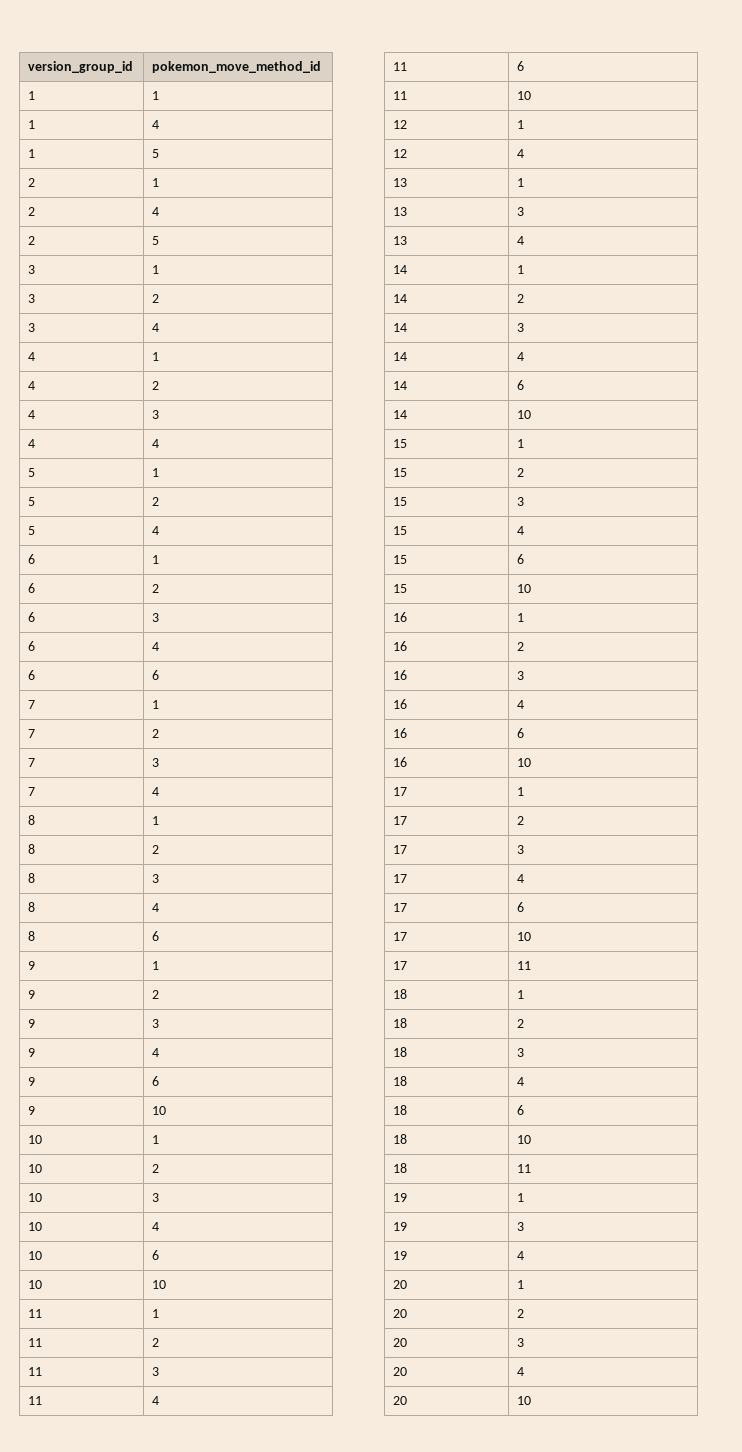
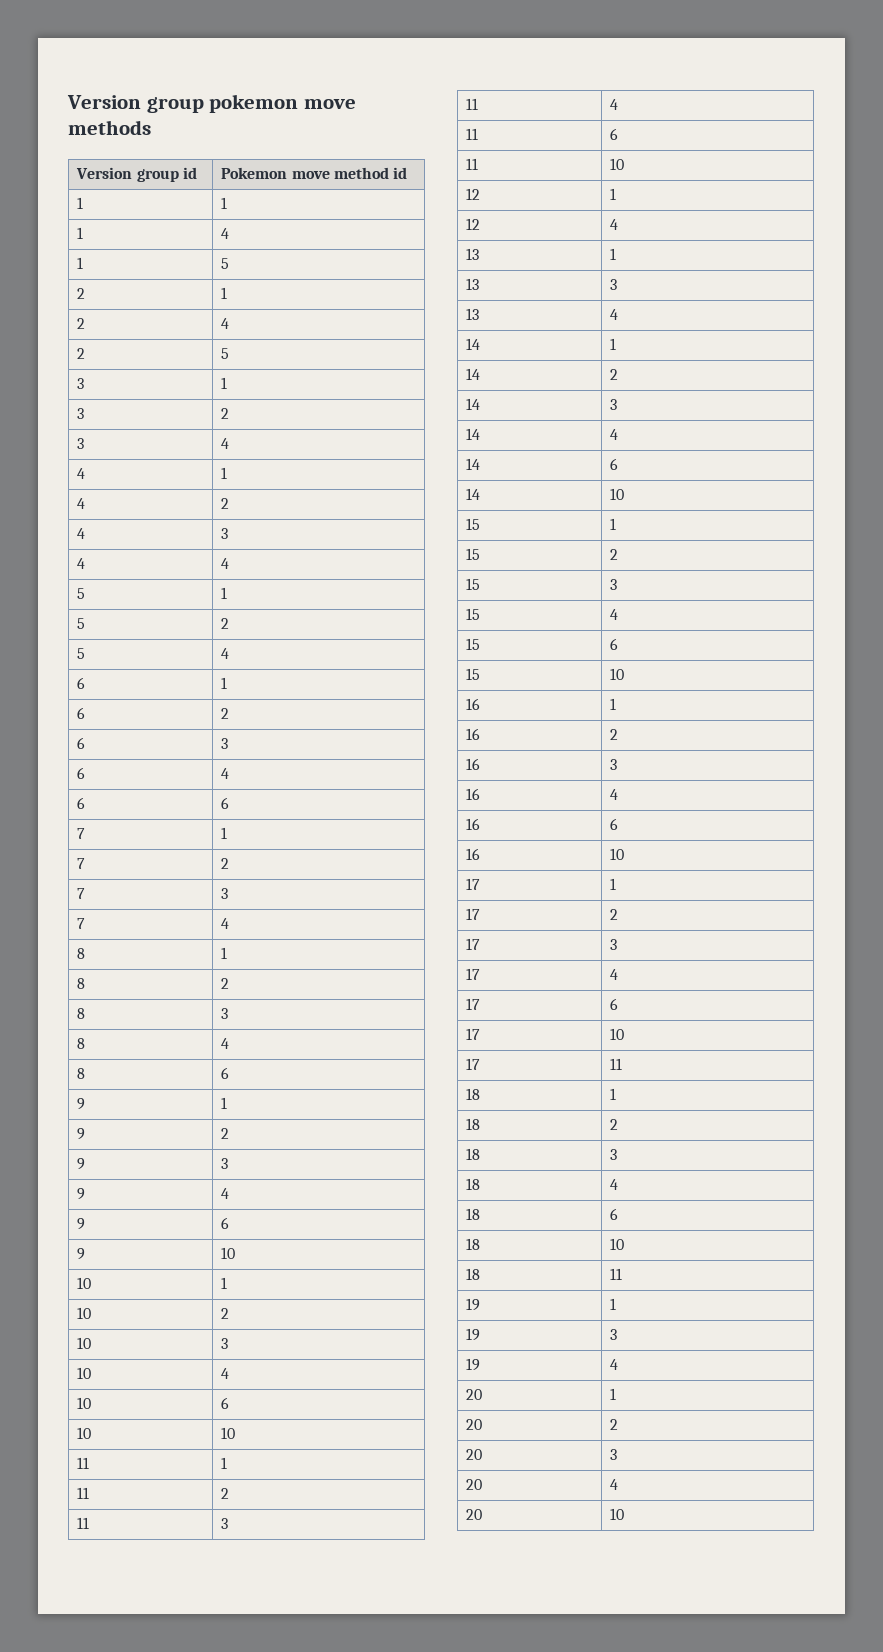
- version_group_id | pokemon_move_method_id
+ Version group pokemon move methods
+ Version group id | Pokemon move method id

